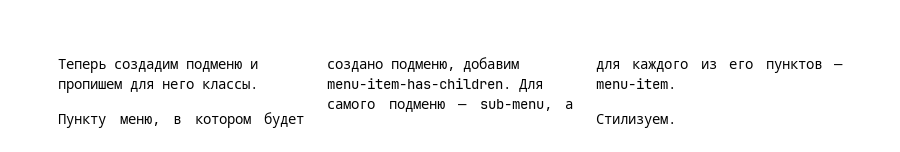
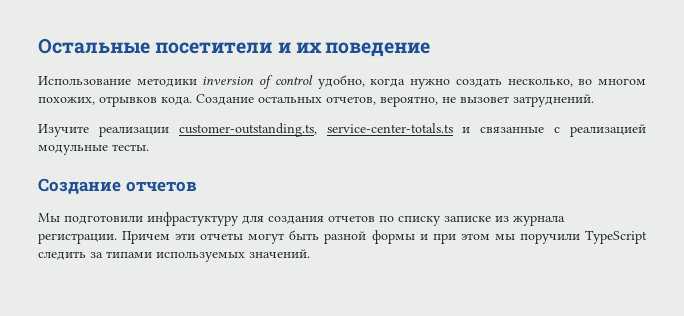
- Теперь создадим подменю и пропишем для него классы.
- Пункту меню, в котором будет создано подменю, добавим menu-item-has-children. Для самого подменю — sub-menu, а для каждого из его пунктов — menu-item.
- Стилизуем.
+ Остальные посетители и их поведение
+ Использование методики inversion of control удобно, когда нужно создать несколько, во многом похожих, отрывков кода. Создание остальных отчетов, вероятно, не вызовет затруднений.
+ Изучите реализации customer-outstanding.ts, service-center-totals.ts и связанные с реализацией модульные тесты.
+ Создание отчетов
+ Мы подготовили инфрастуктуру для создания отчетов по списку записке из журнала регистрации. Причем эти отчеты могут быть разной формы и при этом мы поручили TypeScript следить за типами используемых значений.

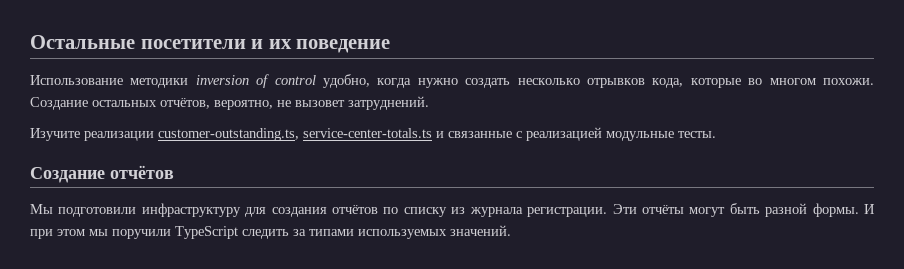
- Использование методики inversion of control удобно, когда нужно создать несколько, во многом похожих, отрывков кода.
+ Использование методики inversion of control удобно, когда нужно создать несколько отрывков кода, которые во многом похожи.
- Создание остальных отчетов, вероятно, не вызовет затруднений.
+ Создание остальных отчётов, вероятно, не вызовет затруднений.
- Создание отчетов
+ Создание отчётов
- Мы подготовили инфрастуктуру для создания отчетов по списку записке из журнала регистрации.
+ Мы подготовили инфраструктуру для создания отчётов по списку из журнала регистрации.
- Причем эти отчеты могут быть разной формы и при этом мы поручили TypeScript следить за типами используемых значений.
+ Эти отчёты могут быть разной формы. И при этом мы поручили TypeScript следить за типами используемых значений.

